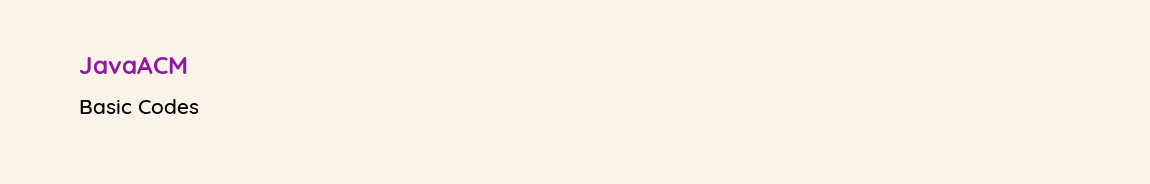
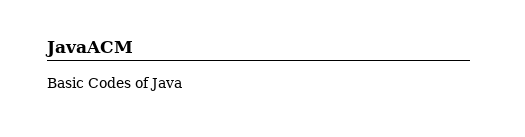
- Basic Codes
+ Basic Codes of Java

